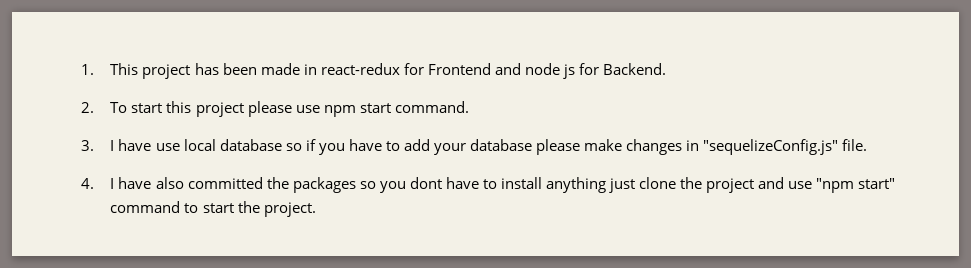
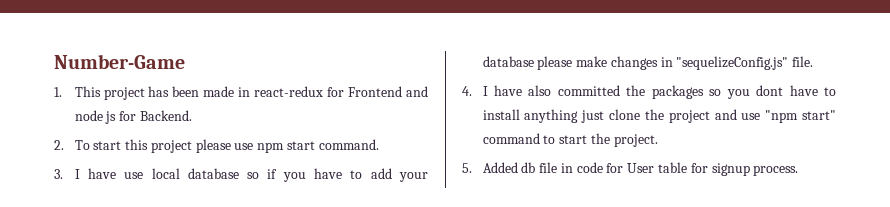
+ Number-Game
+ 5. Added db file in code for User table for signup process.

